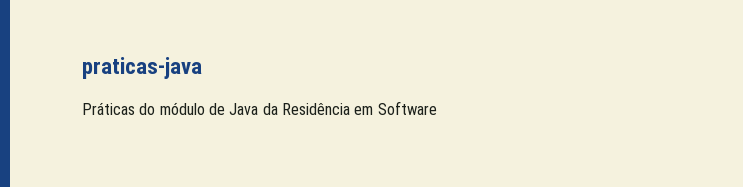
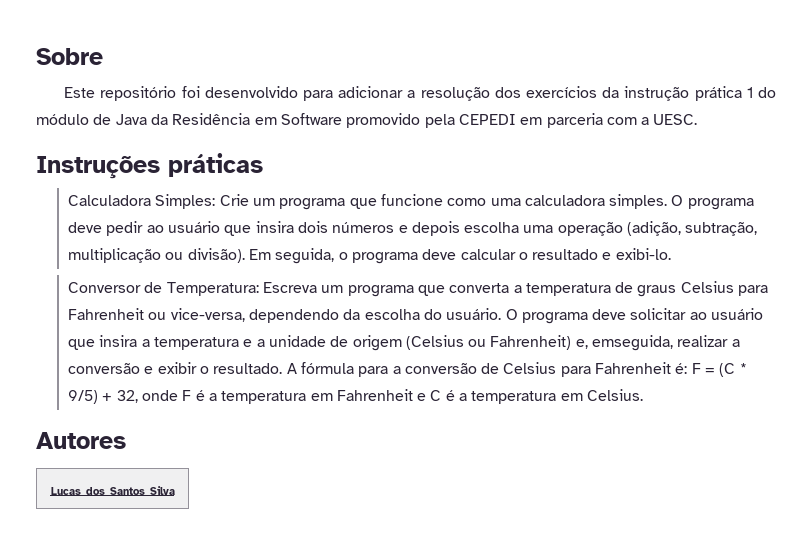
- praticas-java
- Práticas do módulo de Java da Residência em Software
+ Sobre
+ Este repositório foi desenvolvido para adicionar a resolução dos exercícios da instrução prática 1 do módulo de Java da Residência em Software promovido pela CEPEDI em parceria com a UESC.
+ Instruções práticas
+ Calculadora Simples: Crie um programa que funcione como uma calculadora simples. O programa deve pedir ao usuário que insira dois números e depois escolha uma operação (adição, subtração, multiplicação ou divisão). Em seguida, o programa deve calcular o resultado e exibi-lo.
+ Conversor de Temperatura: Escreva um programa que converta a temperatura de graus Celsius para Fahrenheit ou vice-versa, dependendo da escolha do usuário. O programa deve solicitar ao usuário que insira a temperatura e a unidade de origem (Celsius ou Fahrenheit) e, emseguida, realizar a conversão e exibir o resultado. A fórmula para a conversão de Celsius para Fahrenheit é: F = (C * 9/5) + 32, onde F é a temperatura em Fahrenheit e C é a temperatura em Celsius.
+ Autores
+ Lucas dos Santos Silva

